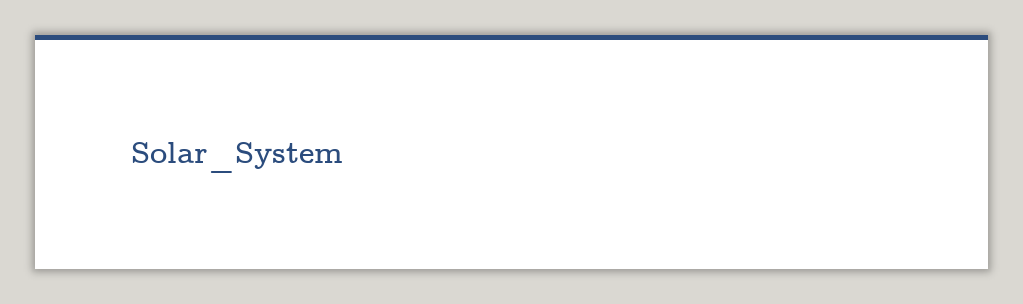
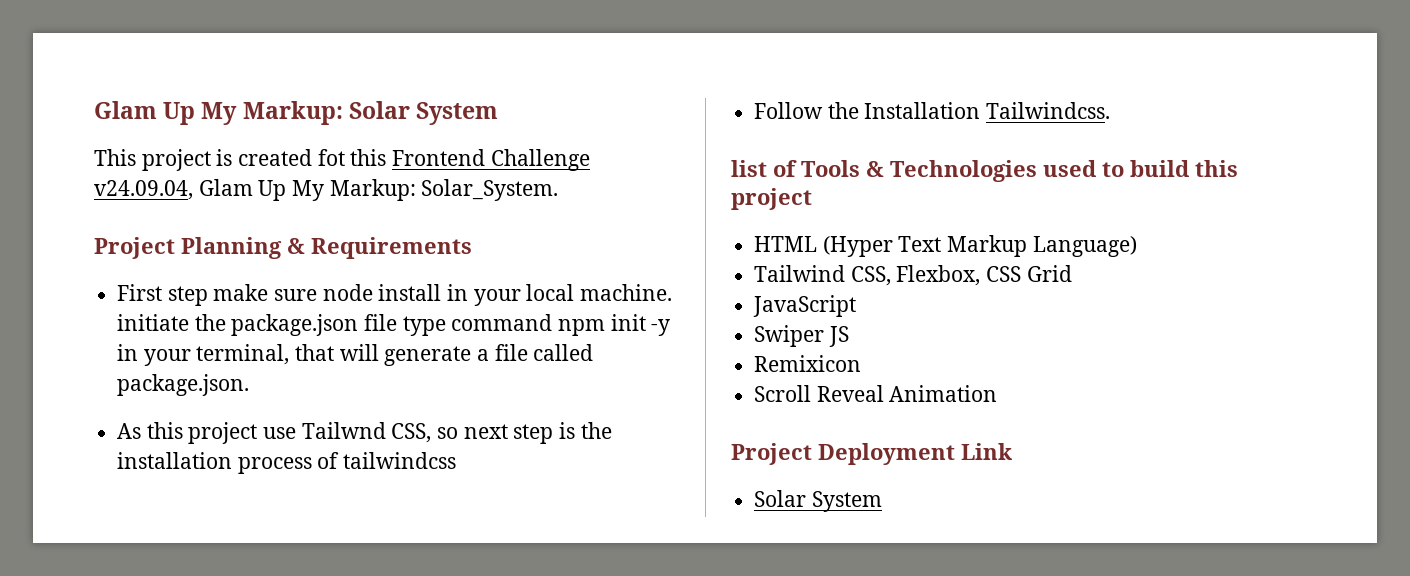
- Solar_System
+ Glam Up My Markup: Solar System
+ This project is created fot this Frontend Challenge v24.09.04, Glam Up My Markup: Solar_System.
+ Project Planning & Requirements
+ First step make sure node install in your local machine. initiate the package.json file type command npm init -y in your terminal, that will generate a file called package.json.
+ As this project use Tailwnd CSS, so next step is the installation process of tailwindcss
+ Follow the Installation Tailwindcss.
+ list of Tools & Technologies used to build this project
+ HTML (Hyper Text Markup Language)
+ Tailwind CSS, Flexbox, CSS Grid
+ JavaScript
+ Swiper JS
+ Remixicon
+ Scroll Reveal Animation
+ Project Deployment Link
+ Solar System

